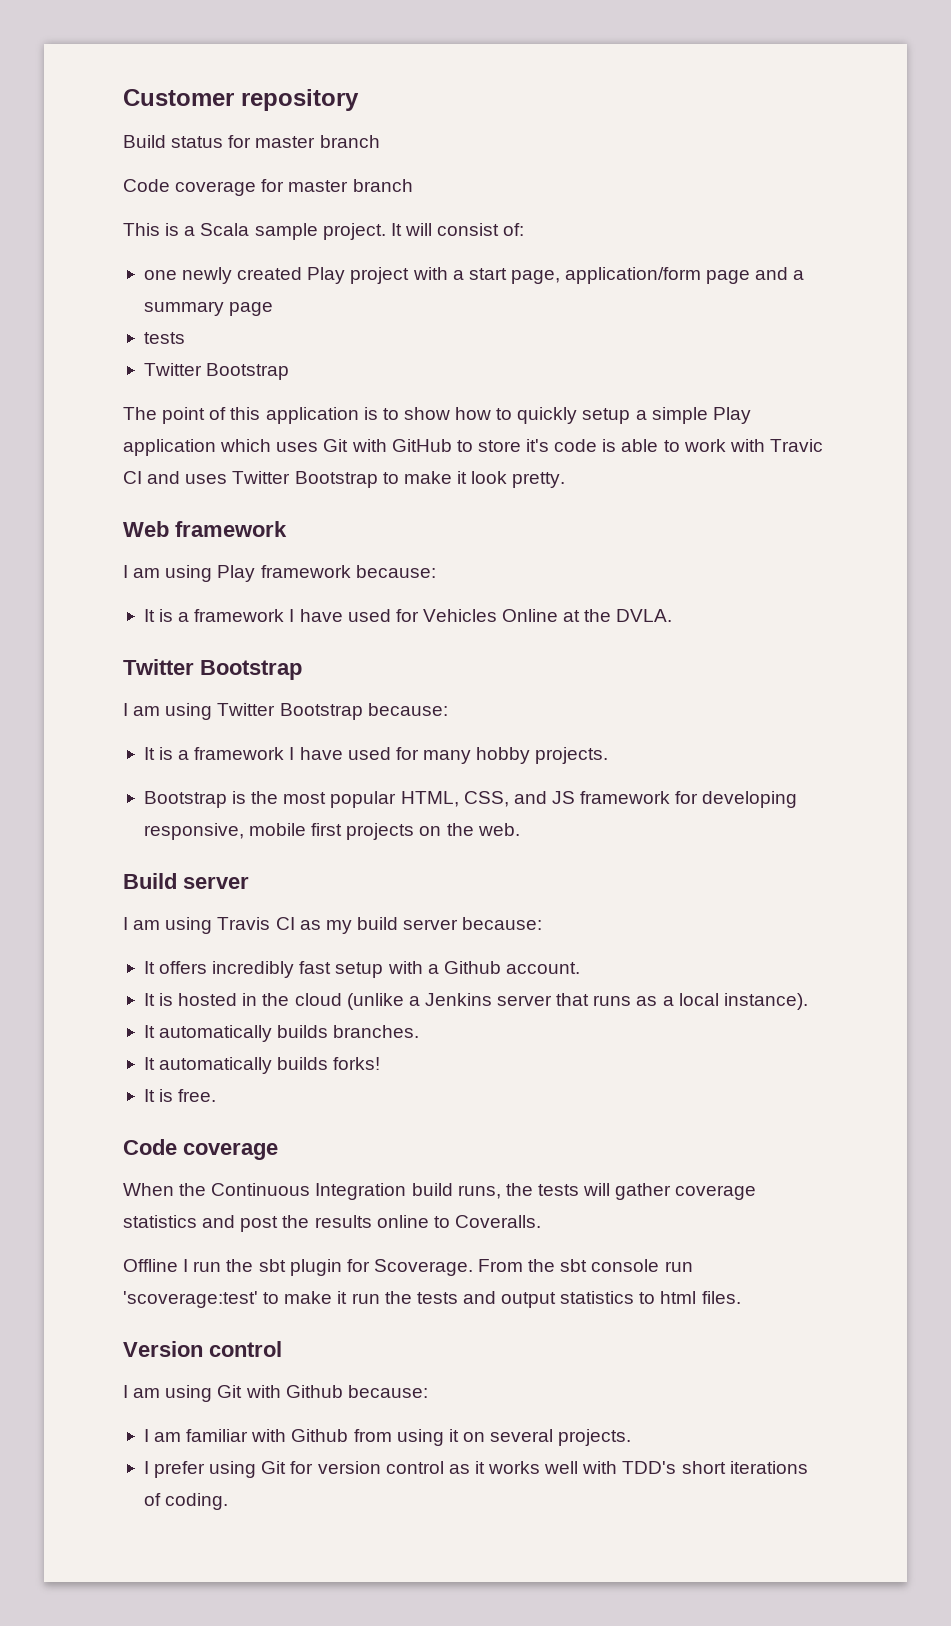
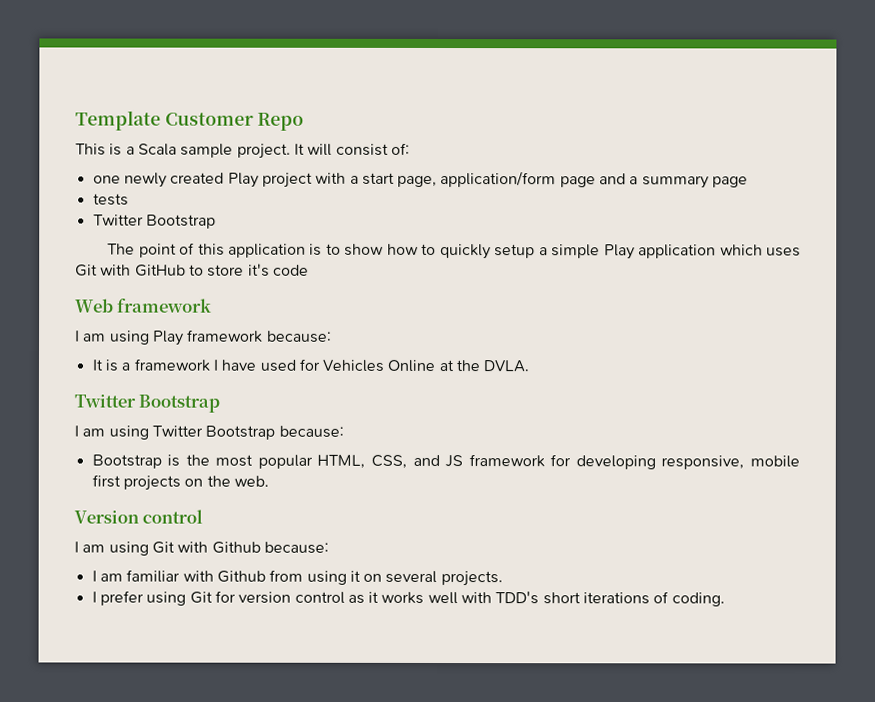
- Customer repository
- Build status for master branch
- Code coverage for master branch
+ Template Customer Repo
- The point of this application is to show how to quickly setup a simple Play application which uses Git with GitHub to store it's code is able to work with Travic CI and uses Twitter Bootstrap to make it look pretty.
+ The point of this application is to show how to quickly setup a simple Play application which uses Git with GitHub to store it's code
- It is a framework I have used for many hobby projects.
- Build server
- I am using Travis CI as my build server because:
- It offers incredibly fast setup with a Github account.
- It is hosted in the cloud (unlike a Jenkins server that runs as a local instance).
- It automatically builds branches.
- It automatically builds forks!
- It is free.
- Code coverage
- When the Continuous Integration build runs, the tests will gather coverage statistics and post the results online to Coveralls.
- Offline I run the sbt plugin for Scoverage. From the sbt console run 'scoverage:test' to make it run the tests and output statistics to html files.

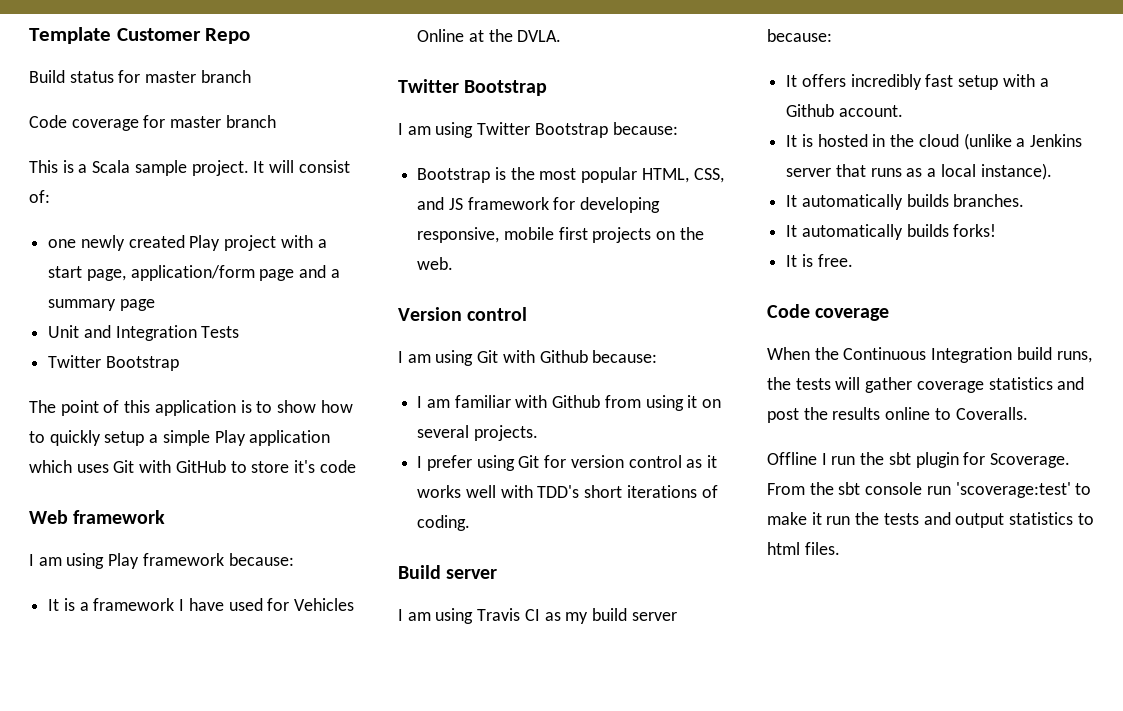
+ Build status for master branch
+ Code coverage for master branch
- tests
+ Unit and Integration Tests
+ Build server
+ I am using Travis CI as my build server because:
+ It offers incredibly fast setup with a Github account.
+ It is hosted in the cloud (unlike a Jenkins server that runs as a local instance).
+ It automatically builds branches.
+ It automatically builds forks!
+ It is free.
+ Code coverage
+ When the Continuous Integration build runs, the tests will gather coverage statistics and post the results online to Coveralls.
+ Offline I run the sbt plugin for Scoverage. From the sbt console run 'scoverage:test' to make it run the tests and output statistics to html files.

